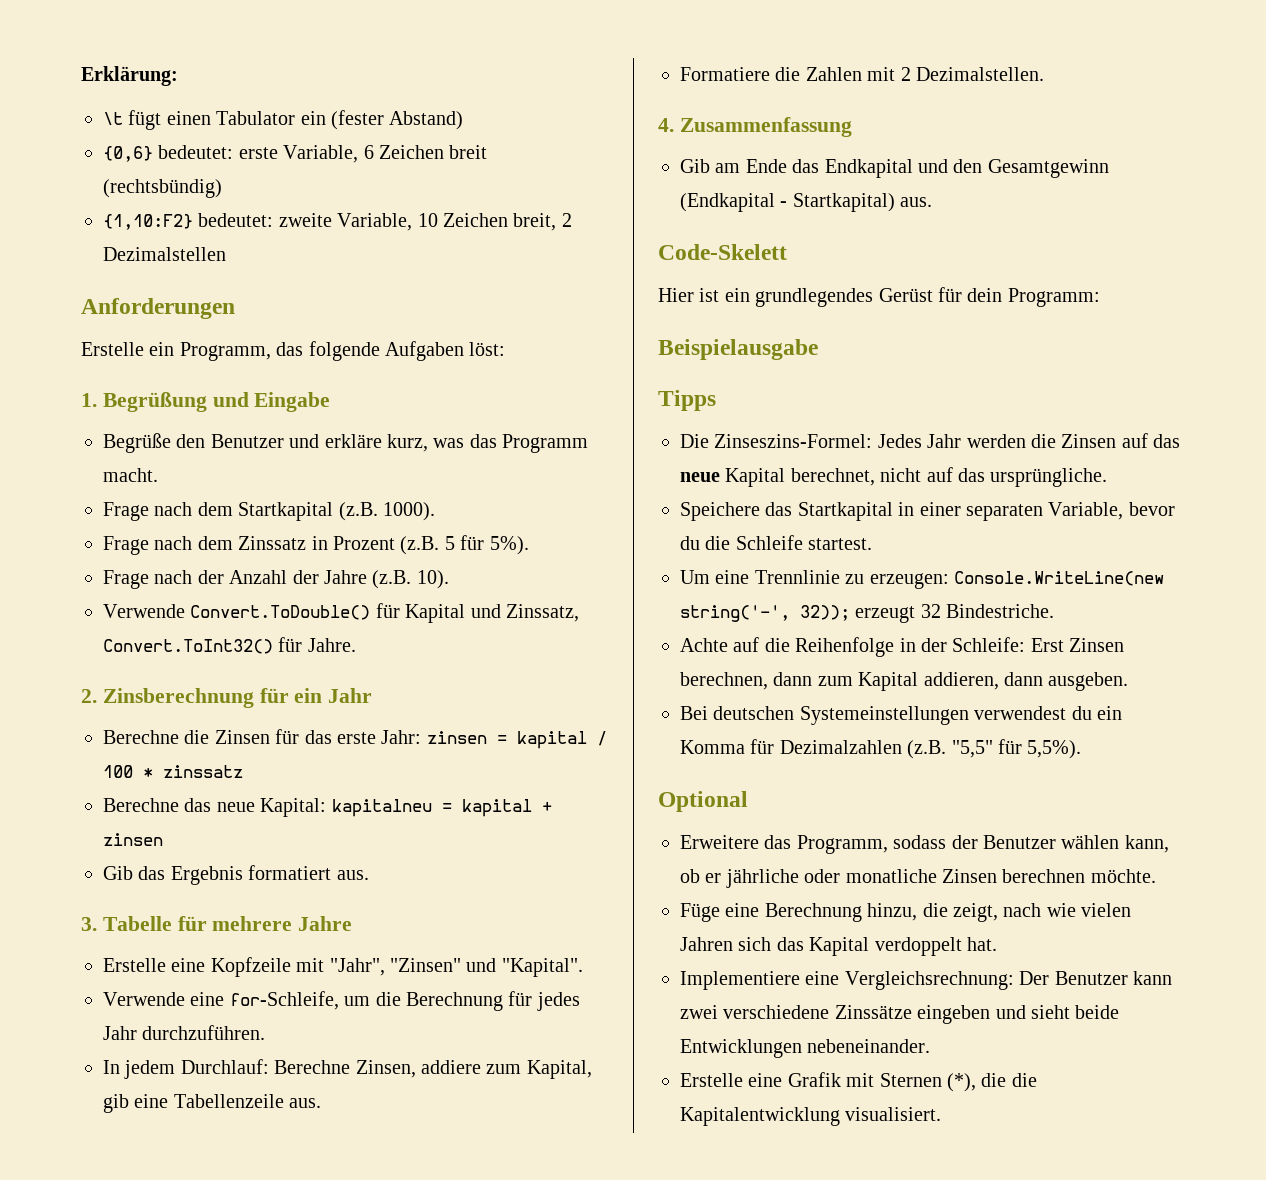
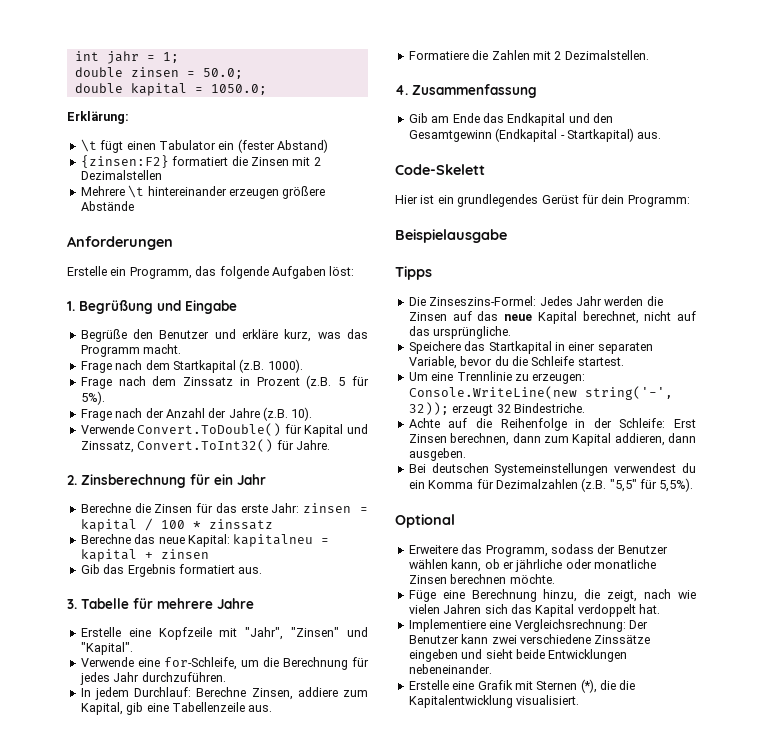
+ int jahr = 1;
+ double zinsen = 50.0;
+ double kapital = 1050.0;
- {0,6} bedeutet: erste Variable, 6 Zeichen breit (rechtsbündig)
- {1,10:F2} bedeutet: zweite Variable, 10 Zeichen breit, 2 Dezimalstellen
+ {zinsen:F2} formatiert die Zinsen mit 2 Dezimalstellen
+ Mehrere \t hintereinander erzeugen größere Abstände

